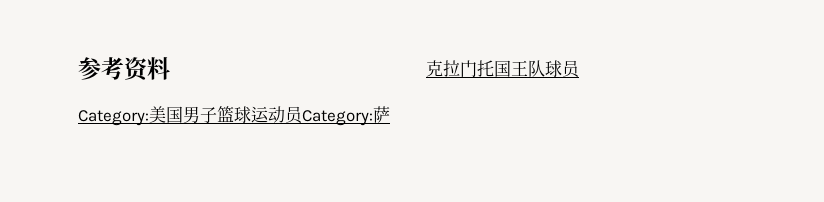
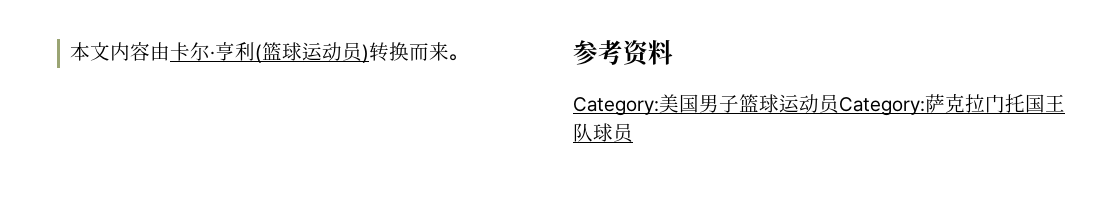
+ 本文内容由卡尔·亨利(篮球运动员)转换而来。

